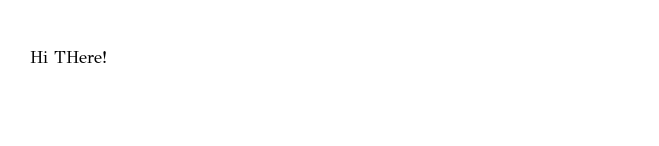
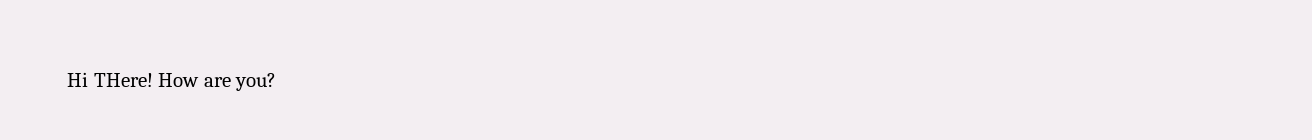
+ How are you?

